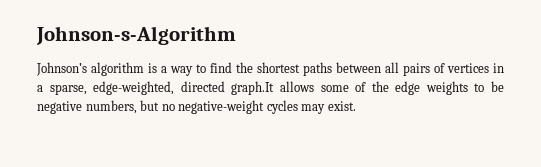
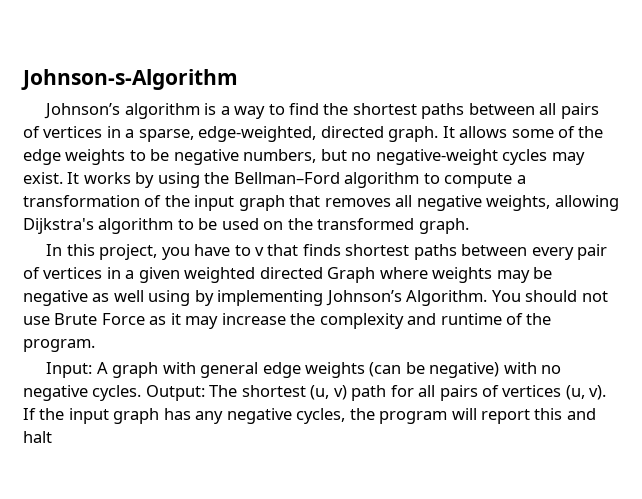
- Johnson’s algorithm is a way to find the shortest paths between all pairs of vertices in a sparse, edge-weighted, directed graph.It allows some of the edge weights to be negative numbers, but no negative-weight cycles may exist.
+ Johnson’s algorithm is a way to find the shortest paths between all pairs of vertices in a sparse, edge-weighted, directed graph. It allows some of the edge weights to be negative numbers, but no negative-weight cycles may exist.
+ It works by using the Bellman–Ford algorithm to compute a transformation of the input graph that removes all negative weights, allowing Dijkstra's algorithm to be used on the transformed graph.
+ In this project, you have to v that finds shortest paths between every pair of vertices in a given weighted directed Graph where weights may be negative as well using by implementing Johnson’s Algorithm. You should not use Brute Force as it may increase the complexity and runtime of the program.
+ Input: A graph with general edge weights (can be negative) with no negative cycles. Output: The shortest (u, v) path for all pairs of vertices (u, v). If the input graph has any negative cycles, the program will report this and halt

